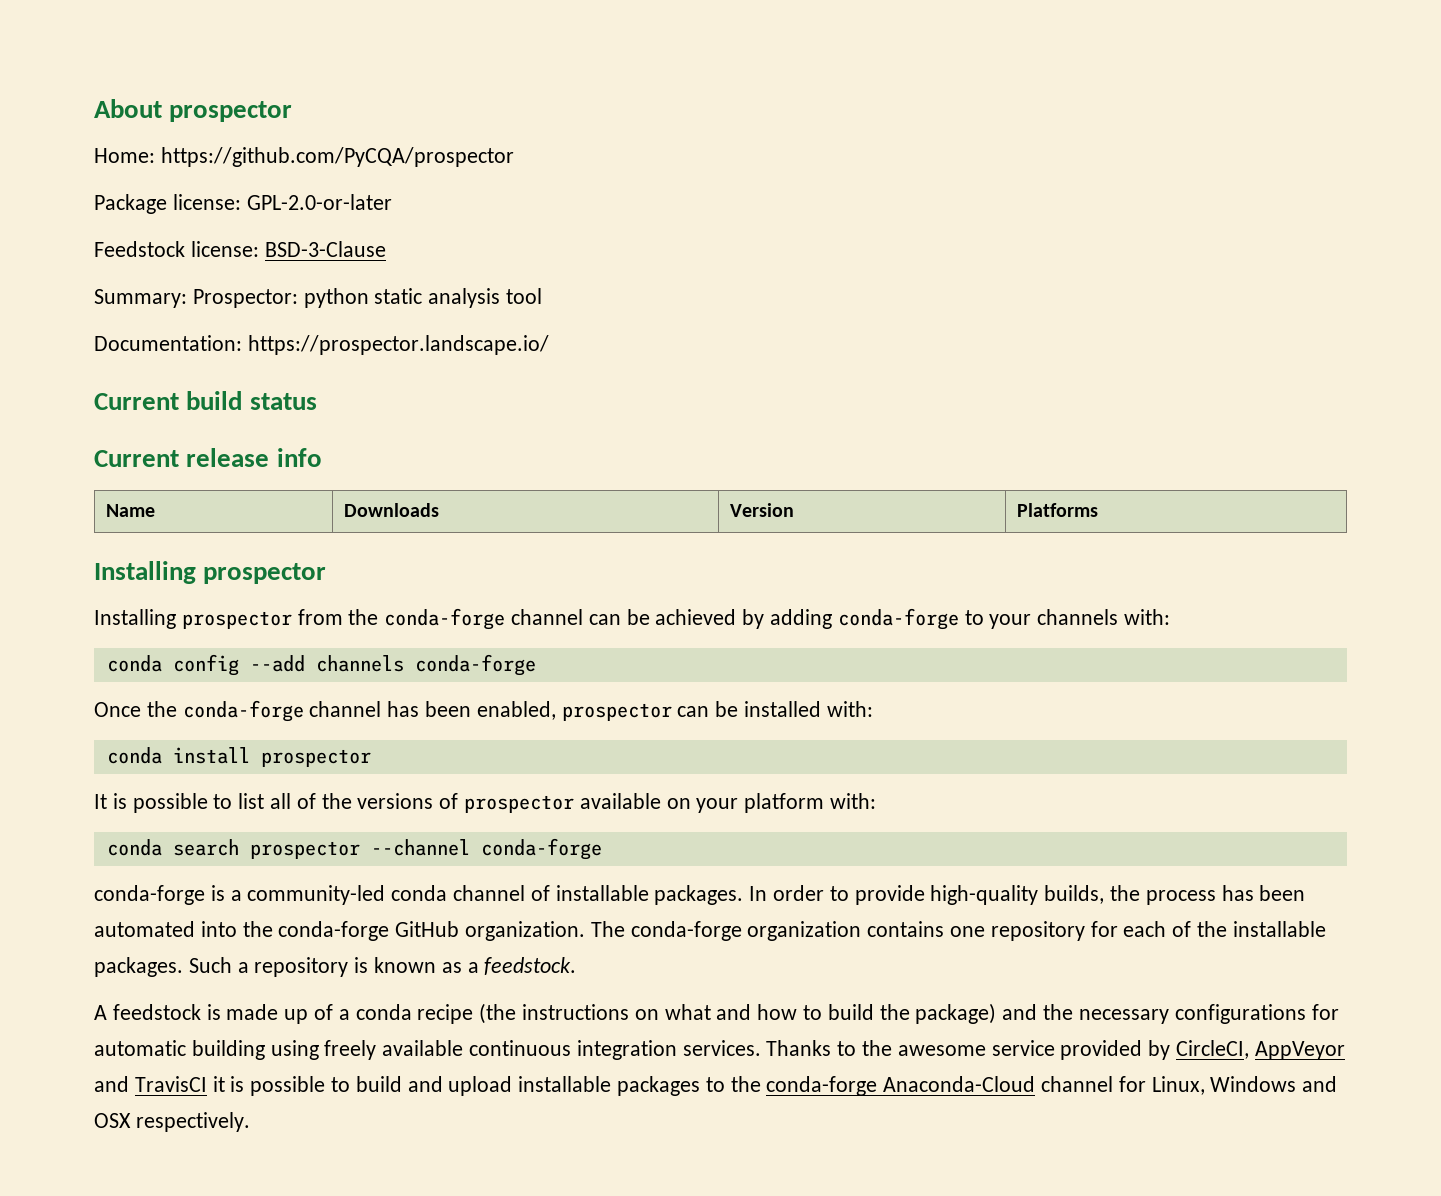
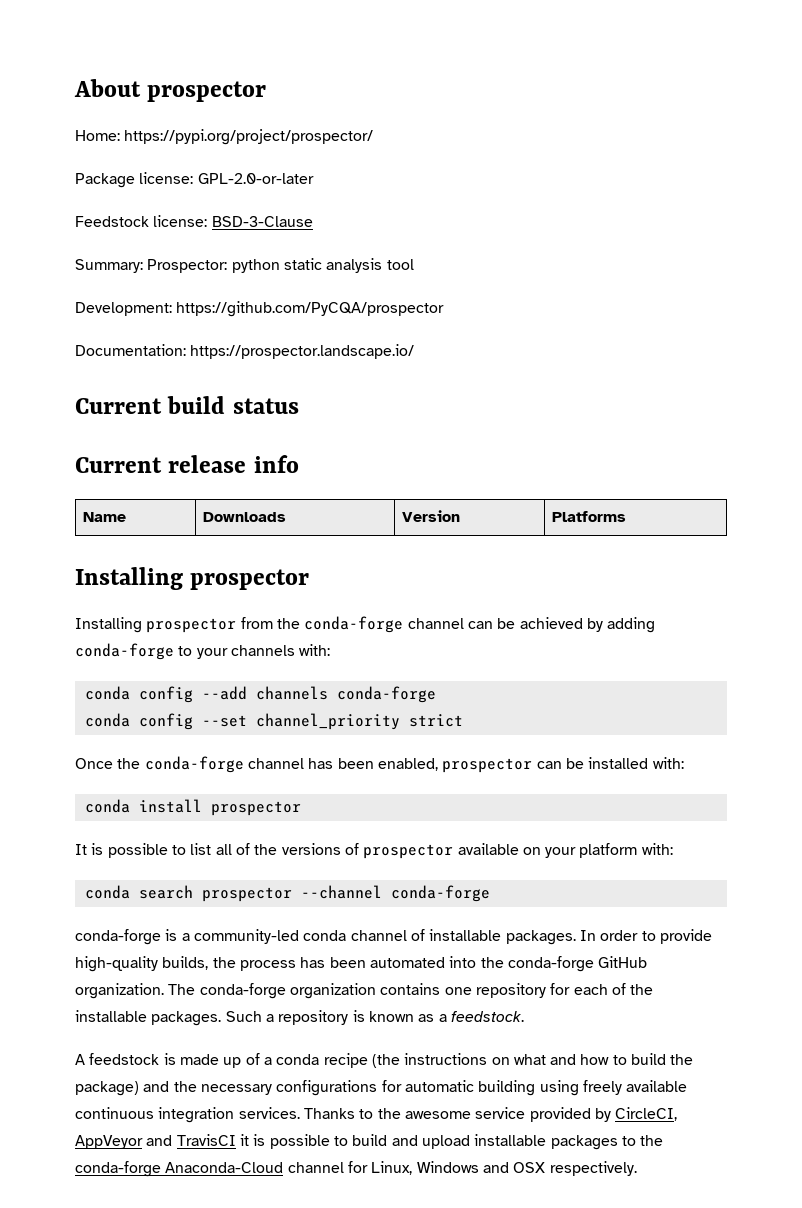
- Home: https://github.com/PyCQA/prospector
+ Home: https://pypi.org/project/prospector/
+ Development: https://github.com/PyCQA/prospector
+ conda config --set channel_priority strict

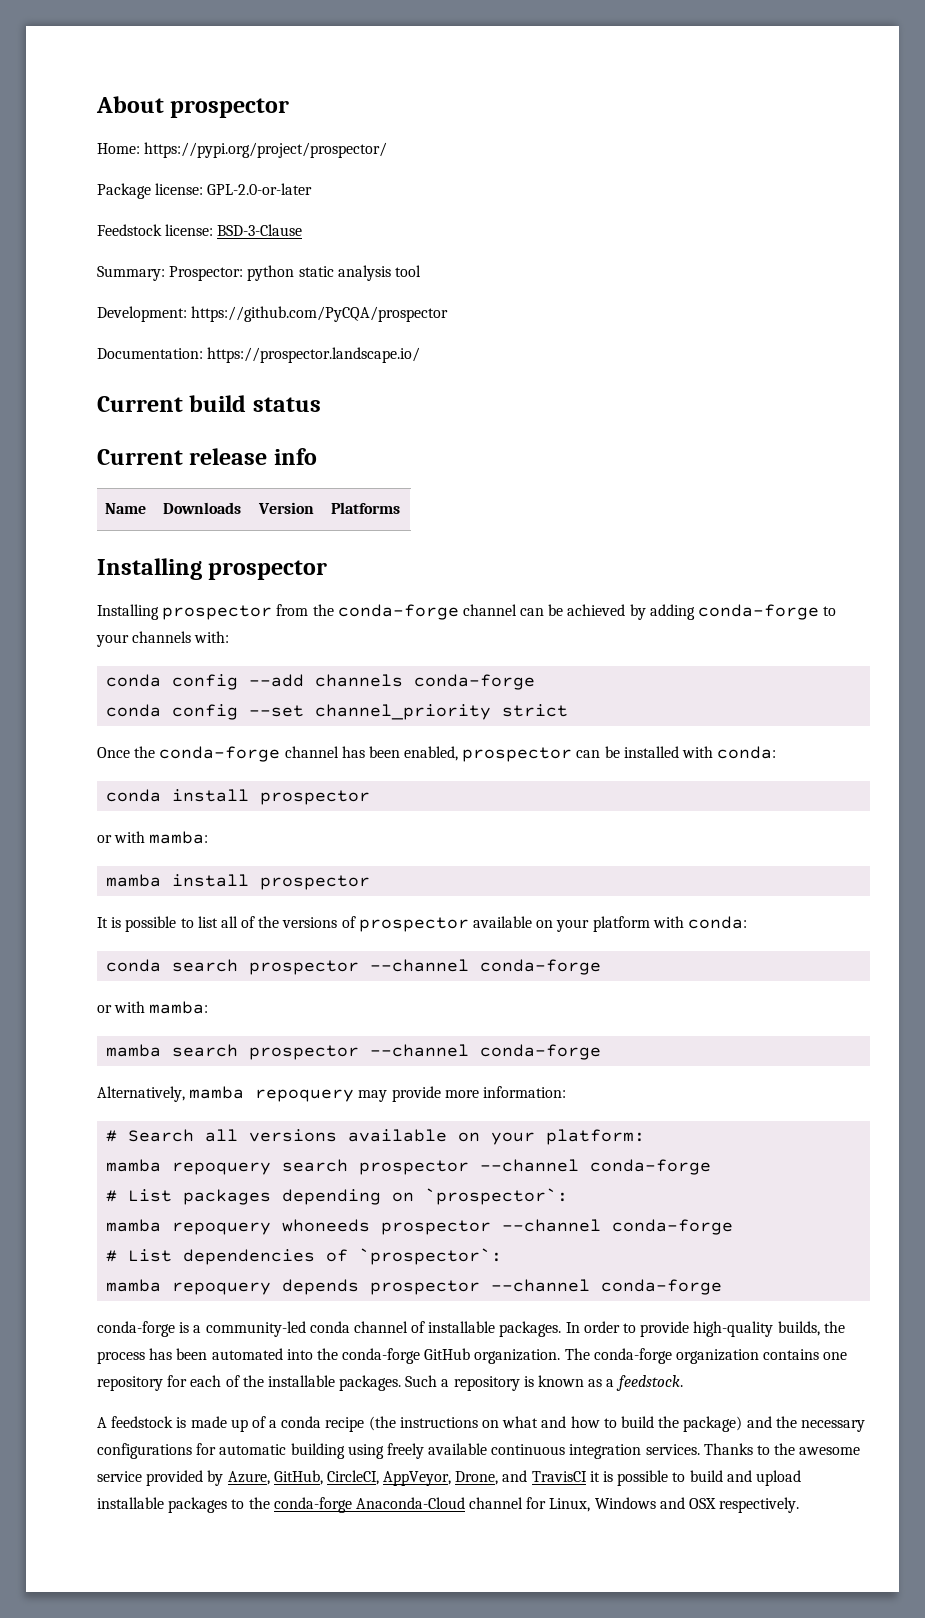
- Once the conda-forge channel has been enabled, prospector can be installed with:
+ Once the conda-forge channel has been enabled, prospector can be installed with conda:
  conda install prospector
+ or with mamba:
+ mamba install prospector
- It is possible to list all of the versions of prospector available on your platform with:
+ It is possible to list all of the versions of prospector available on your platform with conda:
  conda search prospector --channel conda-forge
+ or with mamba:
+ mamba search prospector --channel conda-forge
+ Alternatively, mamba repoquery may provide more information:
+ # Search all versions available on your platform:
+ mamba repoquery search prospector --channel conda-forge
+ # List packages depending on `prospector`:
+ mamba repoquery whoneeds prospector --channel conda-forge
+ # List dependencies of `prospector`:
+ mamba repoquery depends prospector --channel conda-forge
- Thanks to the awesome service provided by CircleCI, AppVeyor and TravisCI it is possible to build and upload installable packages to the conda-forge Anaconda-Cloud channel for Linux, Windows and OSX respectively.
+ Thanks to the awesome service provided by Azure, GitHub, CircleCI, AppVeyor, Drone, and TravisCI it is possible to build and upload installable packages to the conda-forge Anaconda-Cloud channel for Linux, Windows and OSX respectively.

